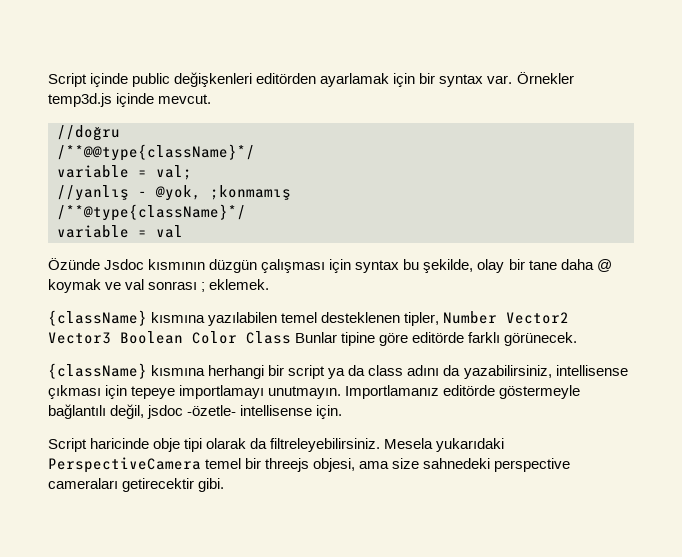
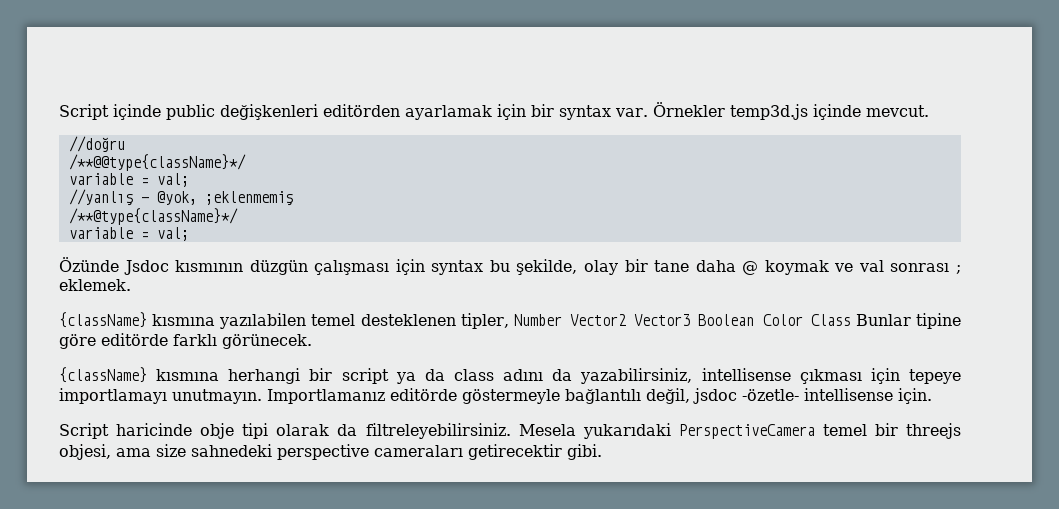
- //yanlış - @yok, ;konmamış
+ //yanlış - @yok, ;eklenmemiş
  /**@type{className}*/
- variable = val
+ variable = val;

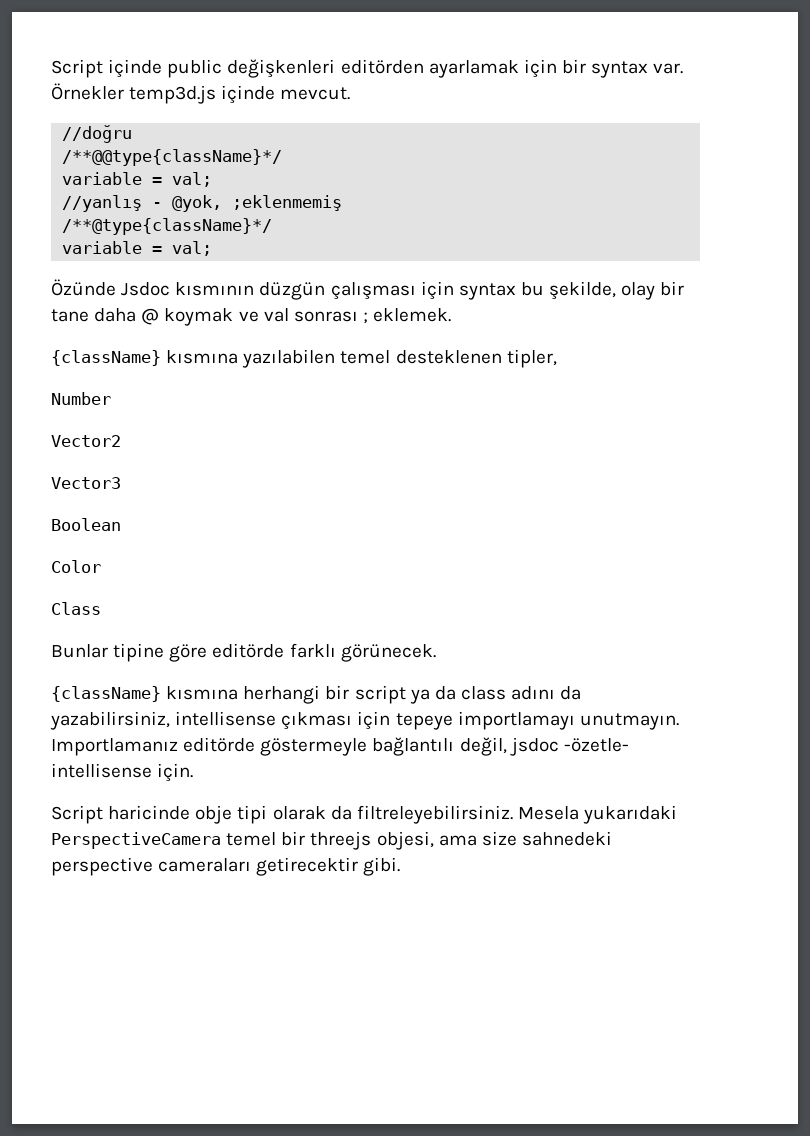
- {className} kısmına yazılabilen temel desteklenen tipler, Number Vector2 Vector3 Boolean Color Class Bunlar tipine göre editörde farklı görünecek.
+ {className} kısmına yazılabilen temel desteklenen tipler,
+ Number
+ Vector2
+ Vector3
+ Boolean
+ Color
+ Class
+ Bunlar tipine göre editörde farklı görünecek.

